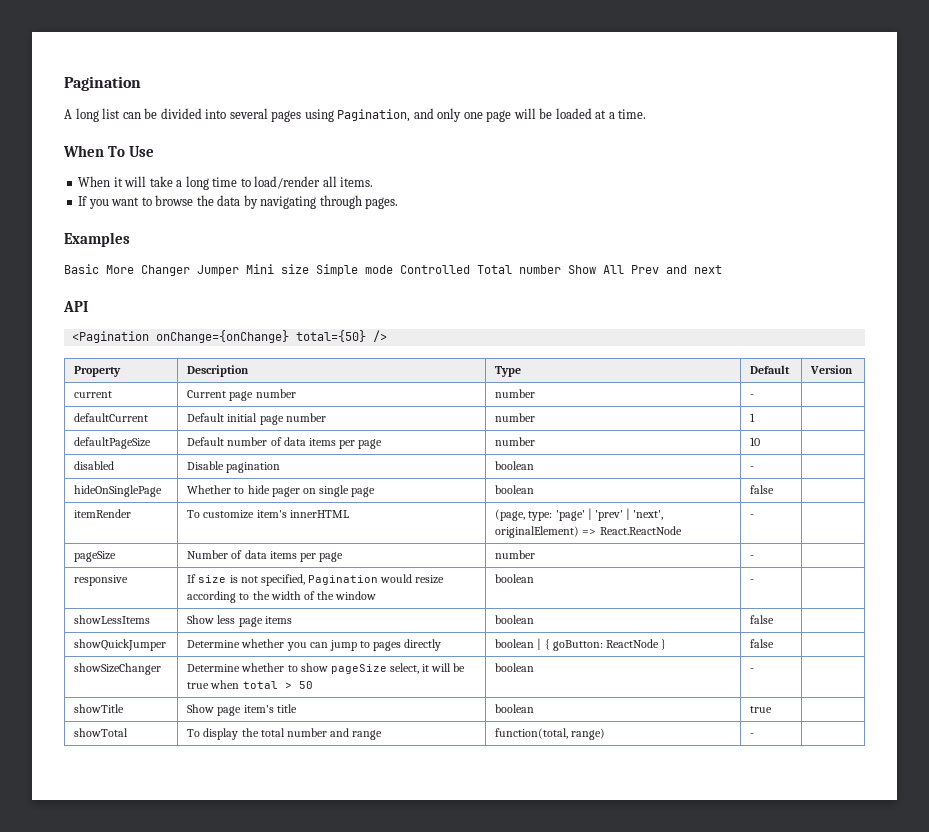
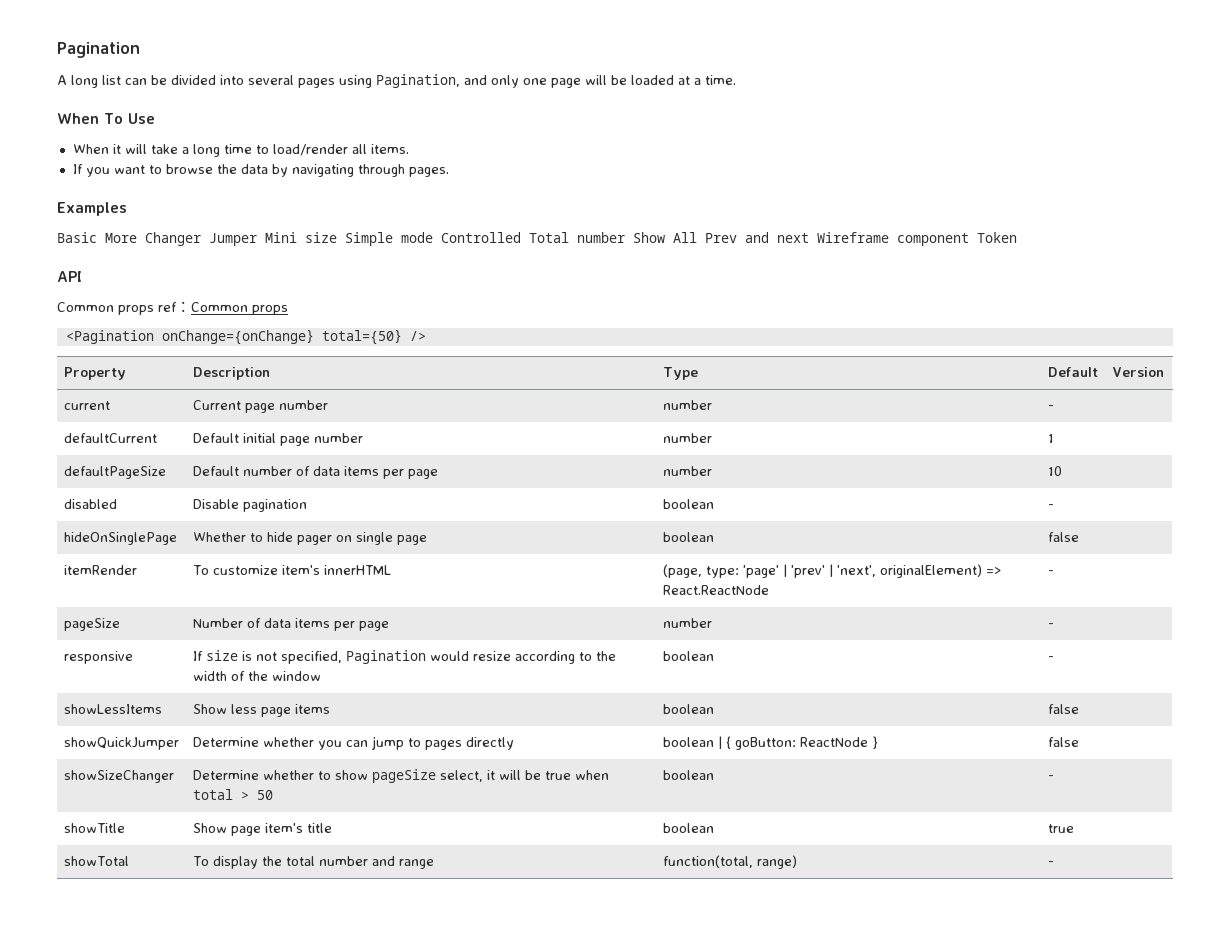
- Basic More Changer Jumper Mini size Simple mode Controlled Total number Show All Prev and next
+ Basic More Changer Jumper Mini size Simple mode Controlled Total number Show All Prev and next Wireframe component Token
  API
+ Common props ref：Common props

